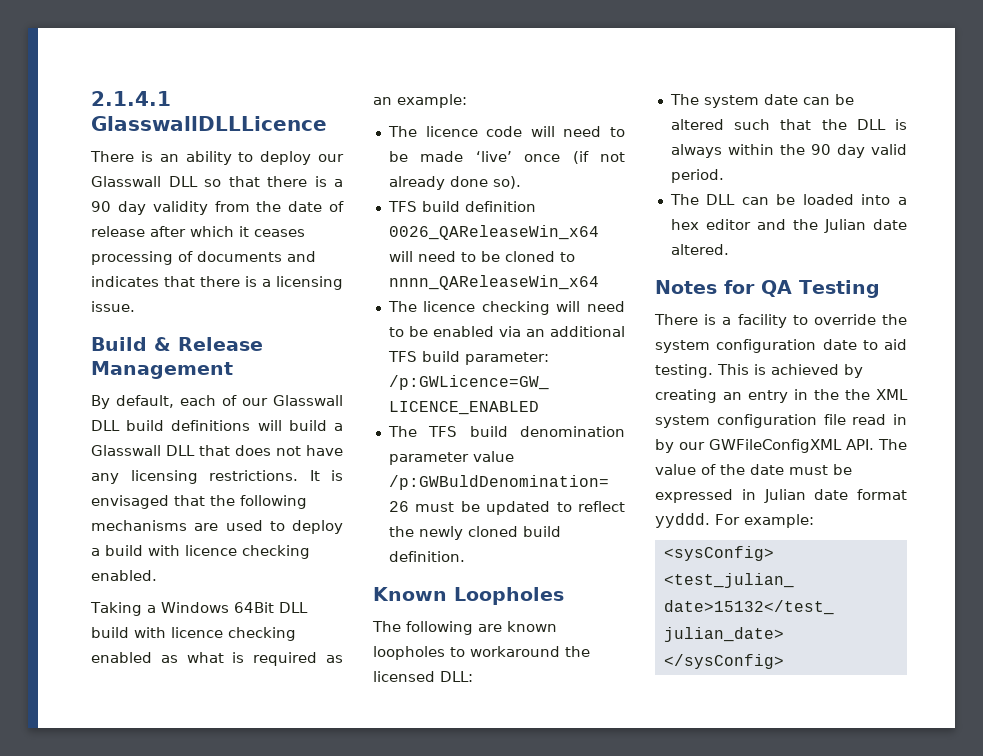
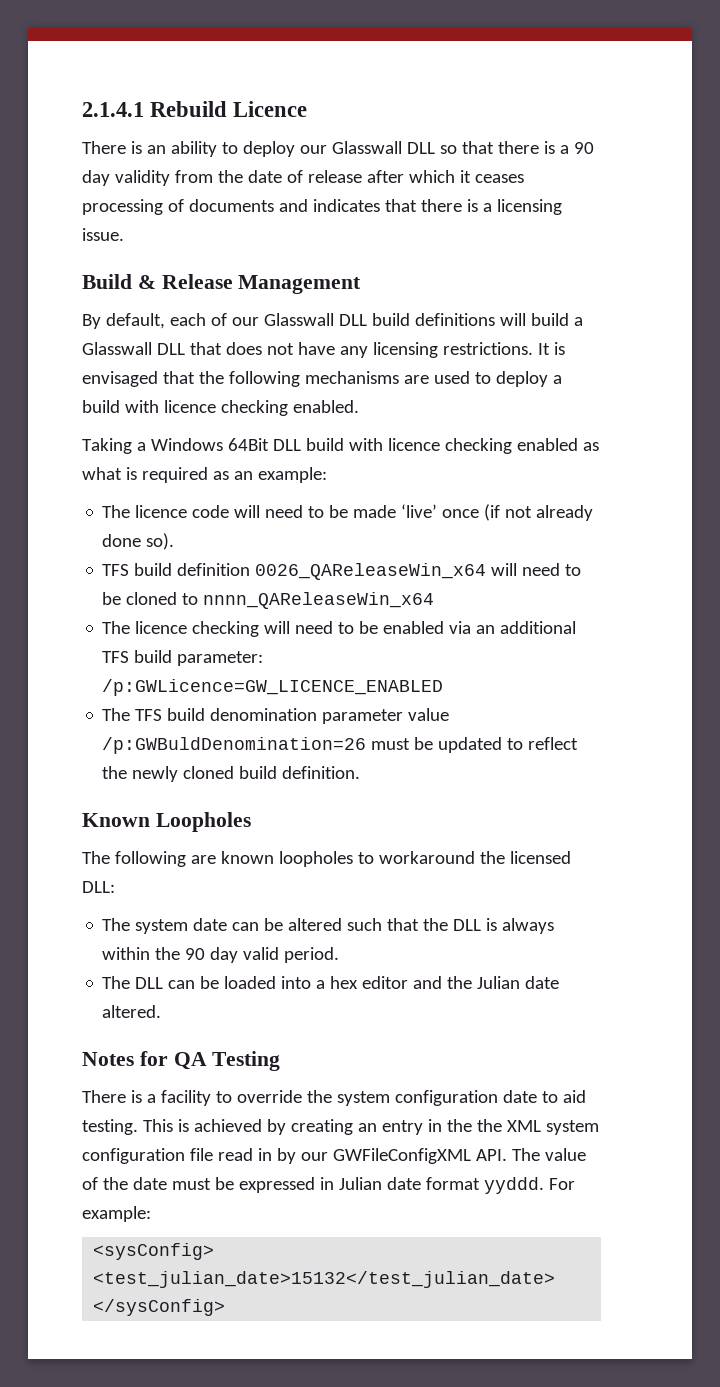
- 2.1.4.1 GlasswallDLLLicence
+ 2.1.4.1 Rebuild Licence

